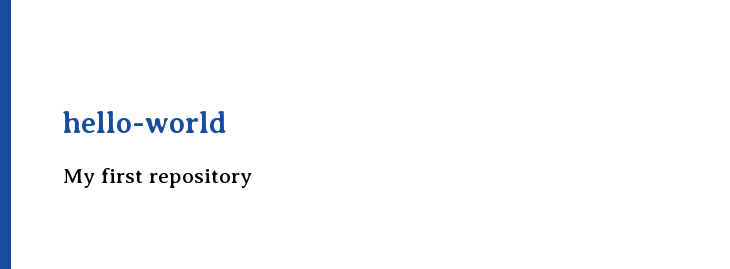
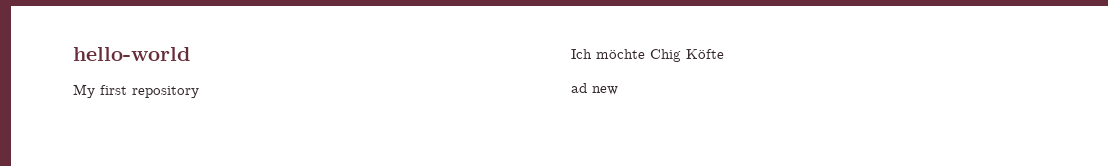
+ Ich möchte Chig Köfte
+ ad new

